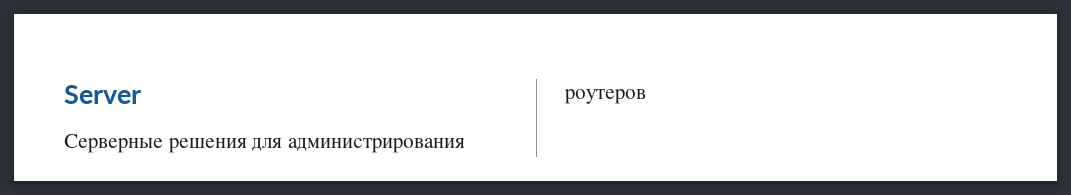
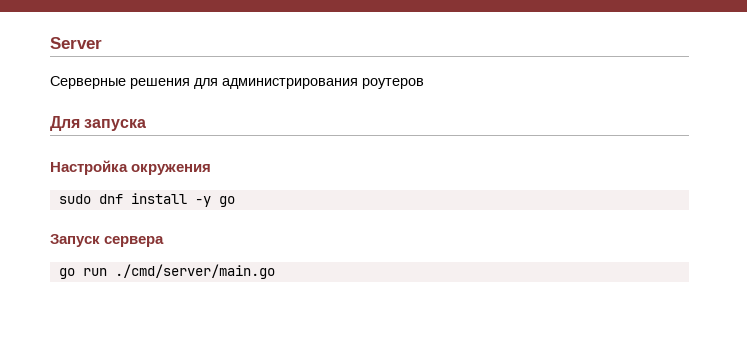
+ Для запуска
+ Настройка окружения
+ sudo dnf install -y go
+ Запуск сервера
+ go run ./cmd/server/main.go

